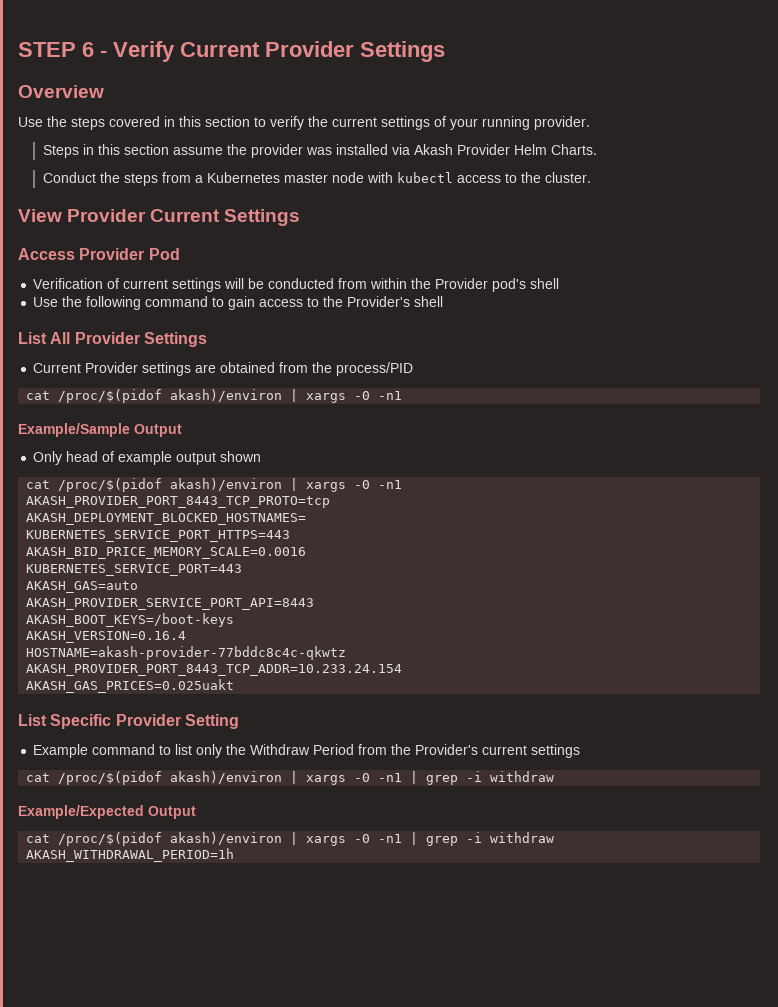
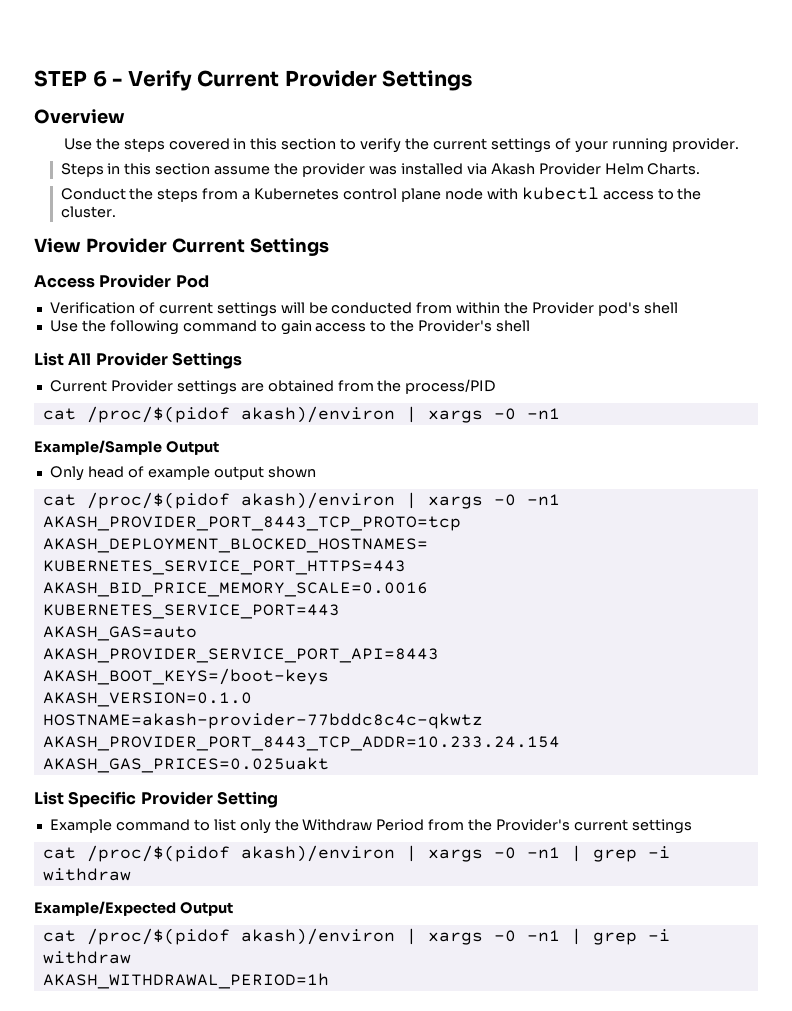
- Conduct the steps from a Kubernetes master node with kubectl access to the cluster.
+ Conduct the steps from a Kubernetes control plane node with kubectl access to the cluster.
- AKASH_VERSION=0.16.4
+ AKASH_VERSION=0.1.0

